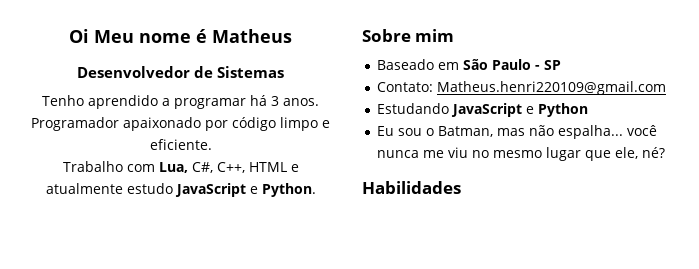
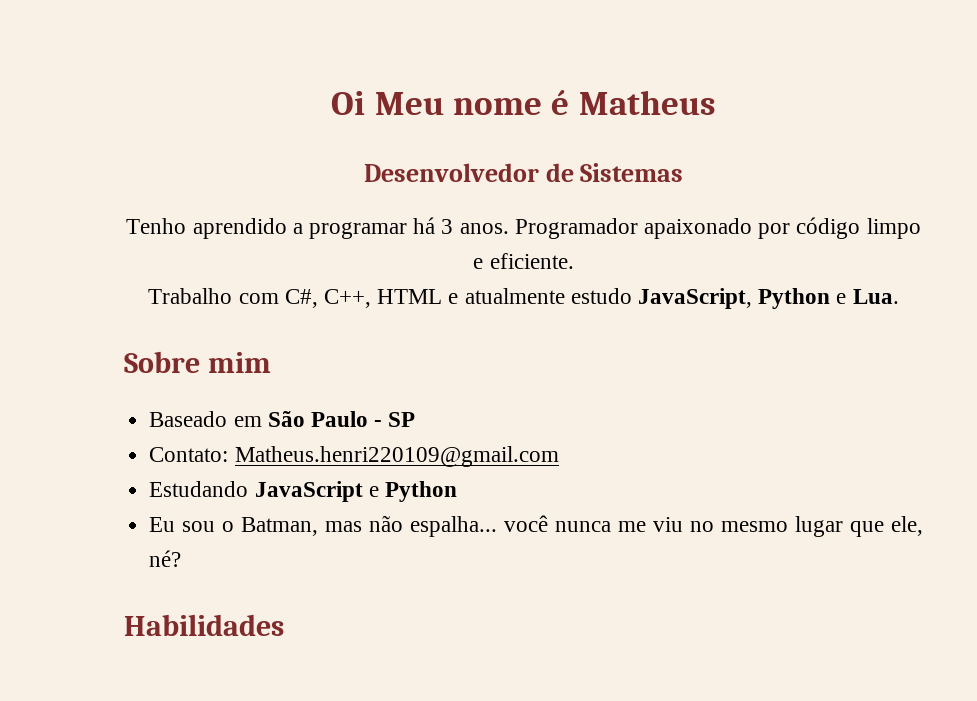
- Trabalho com Lua, C#, C++, HTML e atualmente estudo JavaScript e Python.
+ Trabalho com C#, C++, HTML e atualmente estudo JavaScript, Python e Lua.

